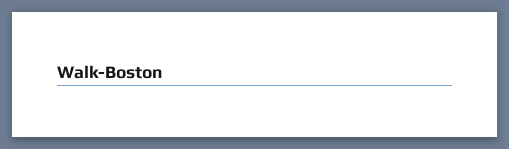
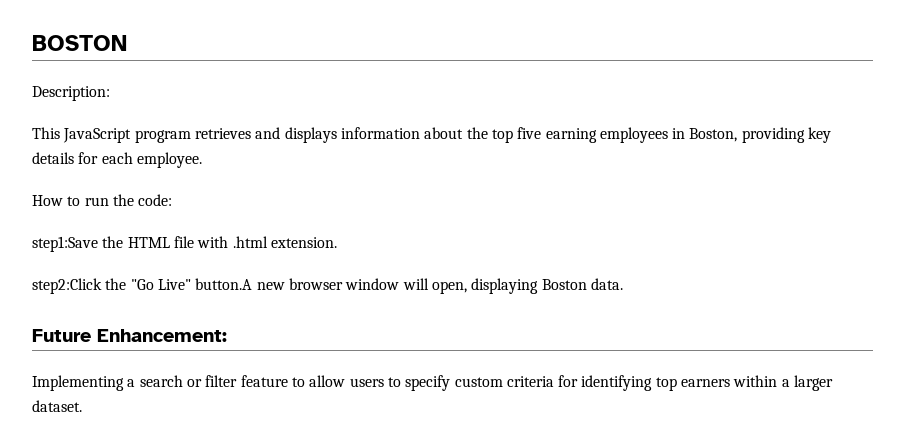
- Walk-Boston
+ BOSTON
+ Description:
+ This JavaScript program retrieves and displays information about the top five earning employees in Boston, providing key details for each employee.
+ How to run the code:
+ step1:Save the HTML file with .html extension.
+ step2:Click the "Go Live" button.A new browser window will open, displaying Boston data.
+ Future Enhancement:
+ Implementing a search or filter feature to allow users to specify custom criteria for identifying top earners within a larger dataset.

